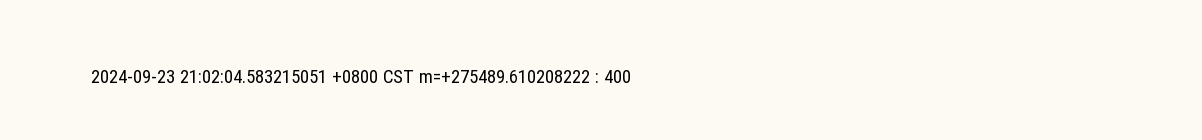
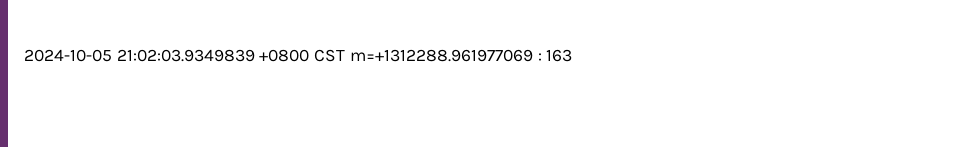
- 2024-09-23 21:02:04.583215051 +0800 CST m=+275489.610208222 : 400
+ 2024-10-05 21:02:03.9349839 +0800 CST m=+1312288.961977069 : 163

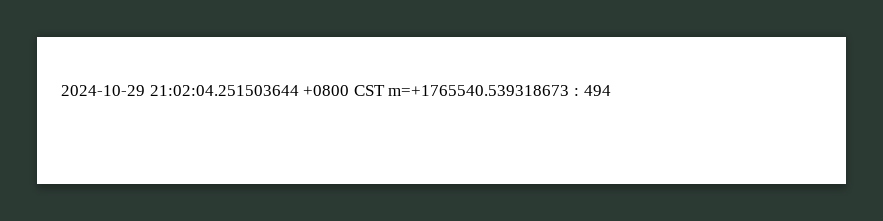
- 2024-10-05 21:02:03.9349839 +0800 CST m=+1312288.961977069 : 163
+ 2024-10-29 21:02:04.251503644 +0800 CST m=+1765540.539318673 : 494

